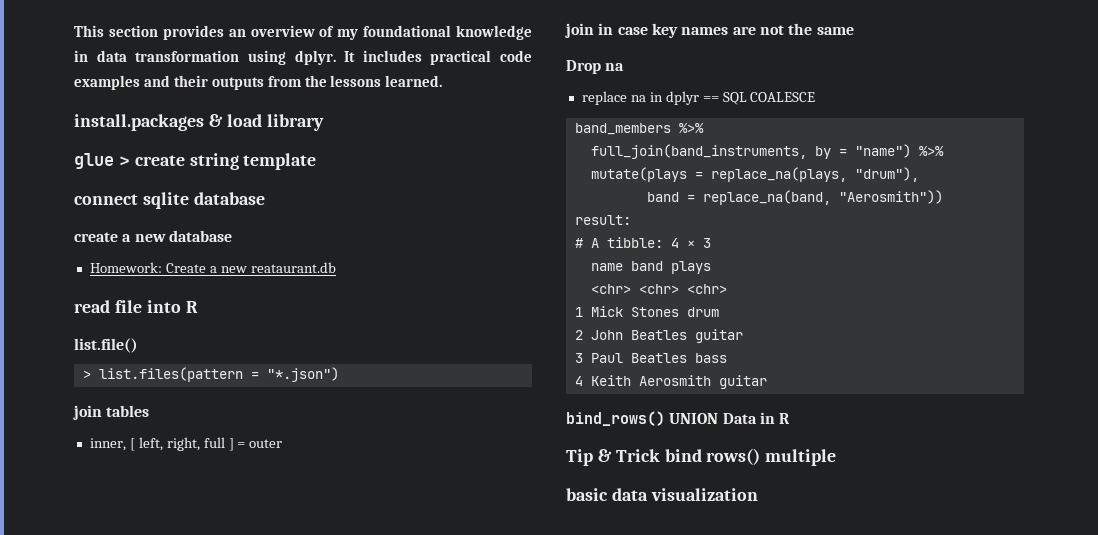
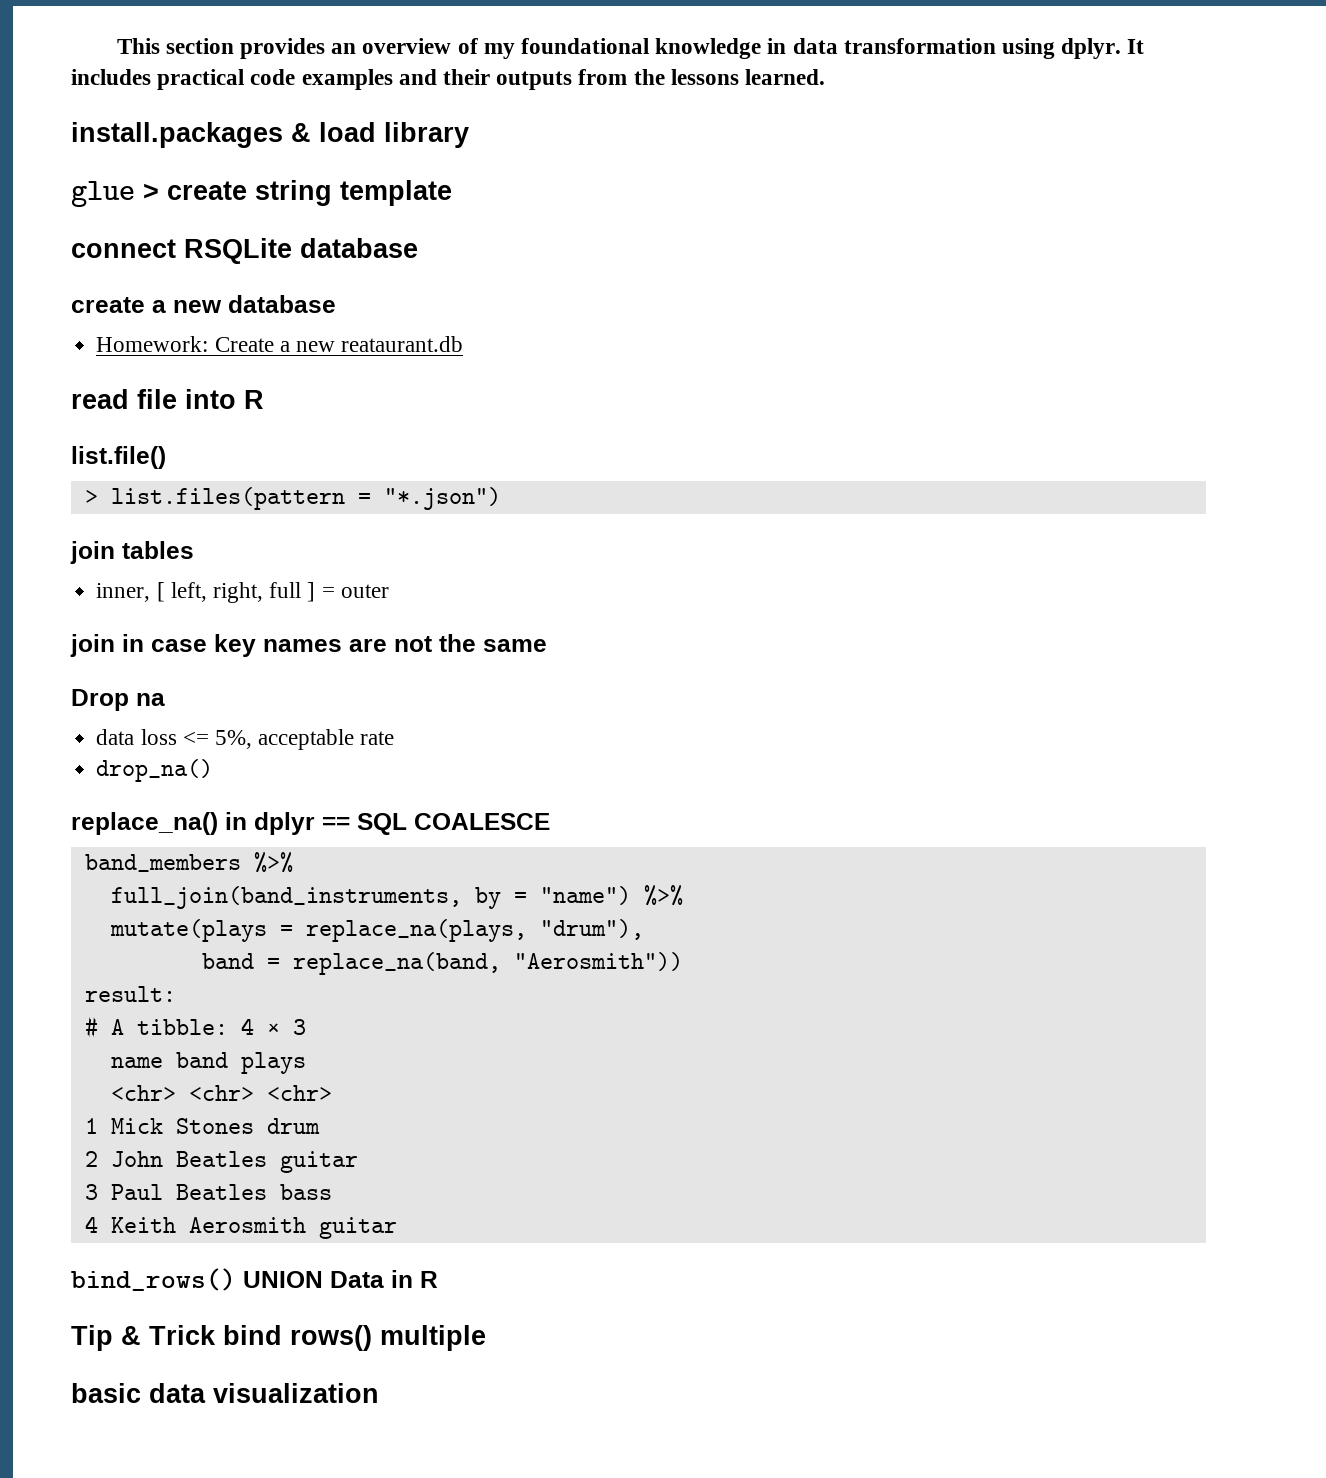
- connect sqlite database
+ connect RSQLite database
- replace na in dplyr == SQL COALESCE
+ data loss <= 5%, acceptable rate
+ drop_na()
+ replace_na() in dplyr == SQL COALESCE

